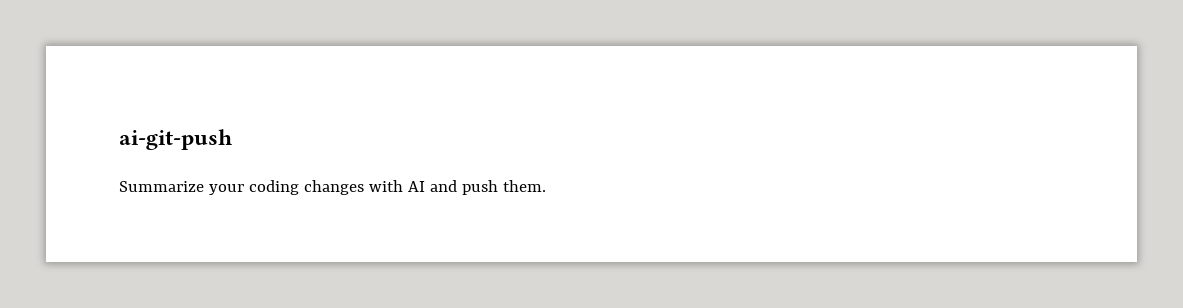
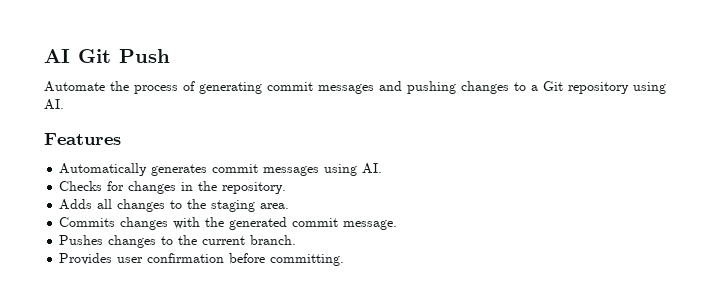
- ai-git-push
- Summarize your coding changes with AI and push them.
+ AI Git Push
+ Automate the process of generating commit messages and pushing changes to a Git repository using AI.
+ Features
+ Automatically generates commit messages using AI.
+ Checks for changes in the repository.
+ Adds all changes to the staging area.
+ Commits changes with the generated commit message.
+ Pushes changes to the current branch.
+ Provides user confirmation before committing.

